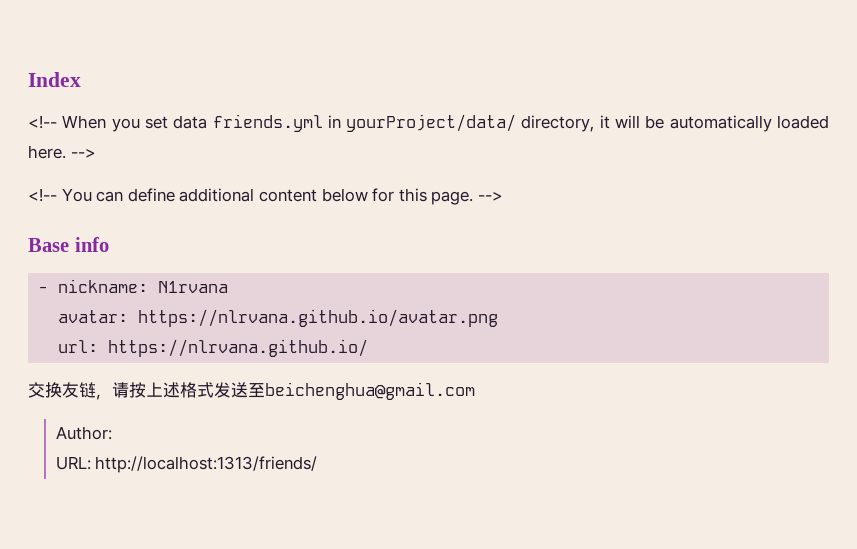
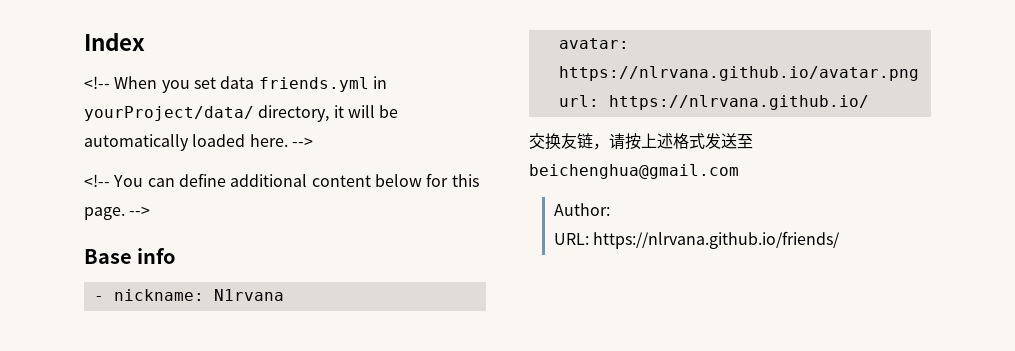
- URL: http://localhost:1313/friends/
+ URL: https://nlrvana.github.io/friends/

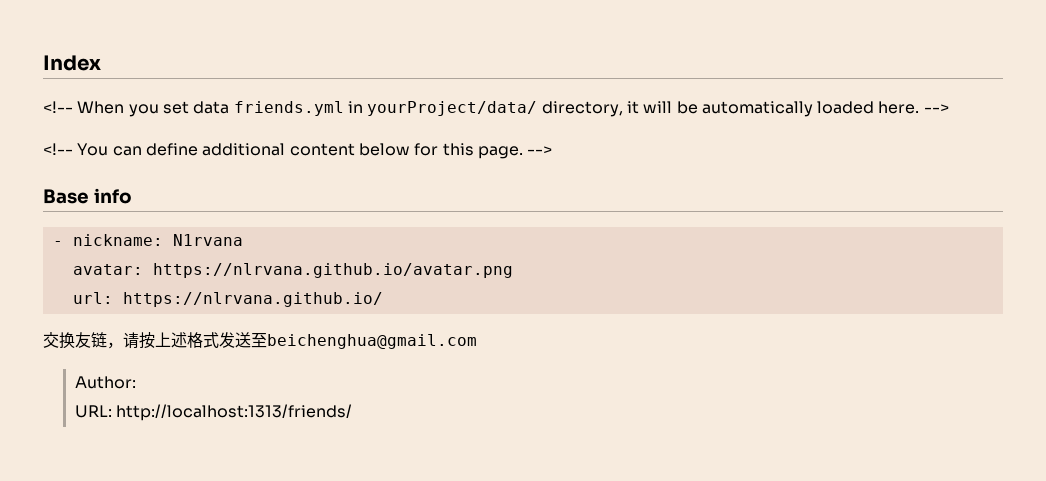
- URL: https://nlrvana.github.io/friends/
+ URL: http://localhost:1313/friends/

